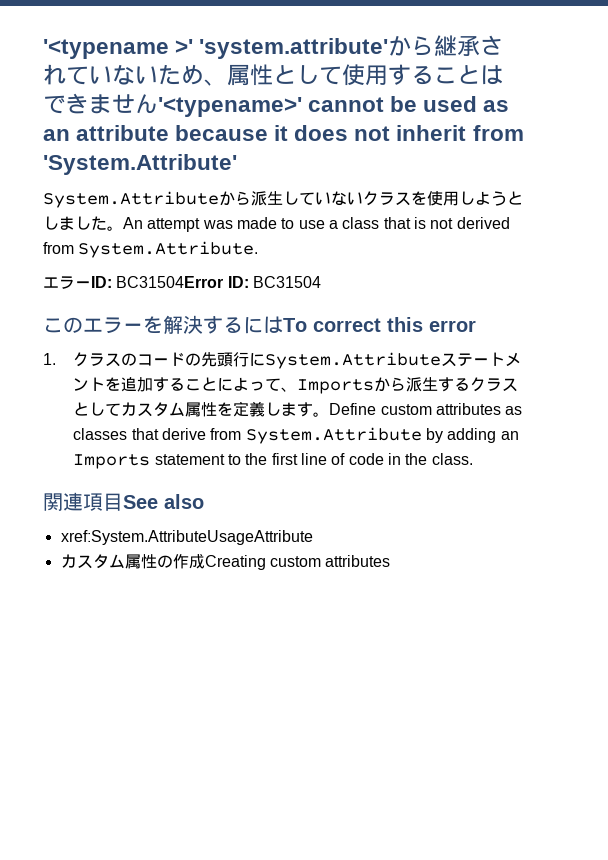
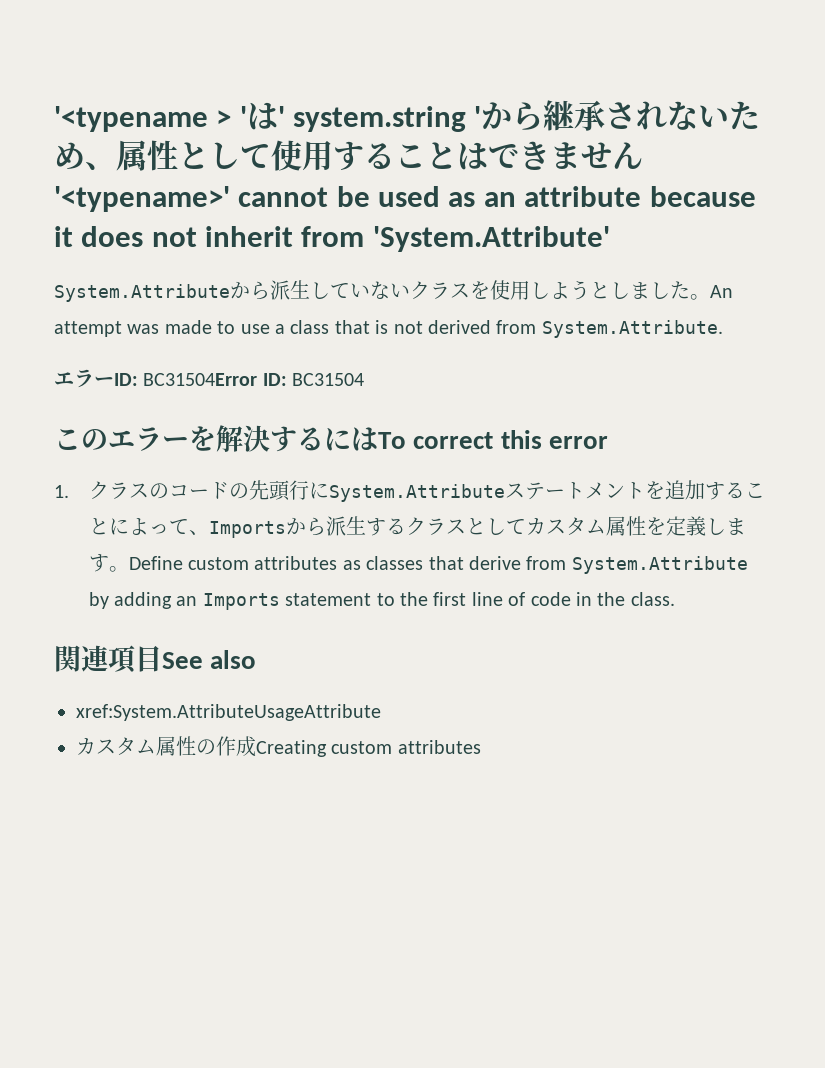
- '<typename >' 'system.attribute'から継承されていないため、属性として使用することはできません'<typename>' cannot be used as an attribute because it does not inherit from 'System.Attribute'
+ '<typename > 'は' system.string 'から継承されないため、属性として使用することはできません'<typename>' cannot be used as an attribute because it does not inherit from 'System.Attribute'

